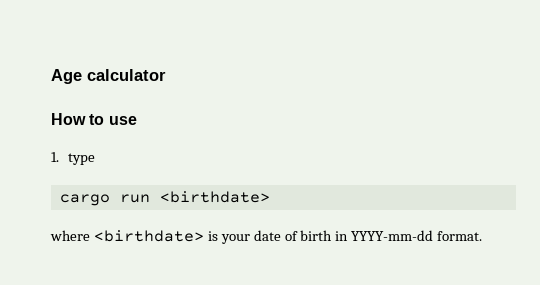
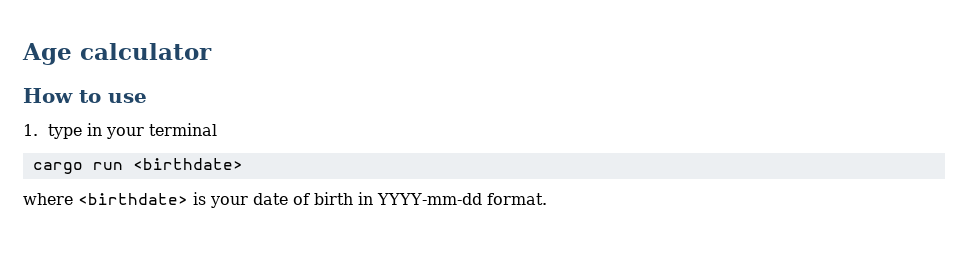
- 1. type
+ 1. type in your terminal

